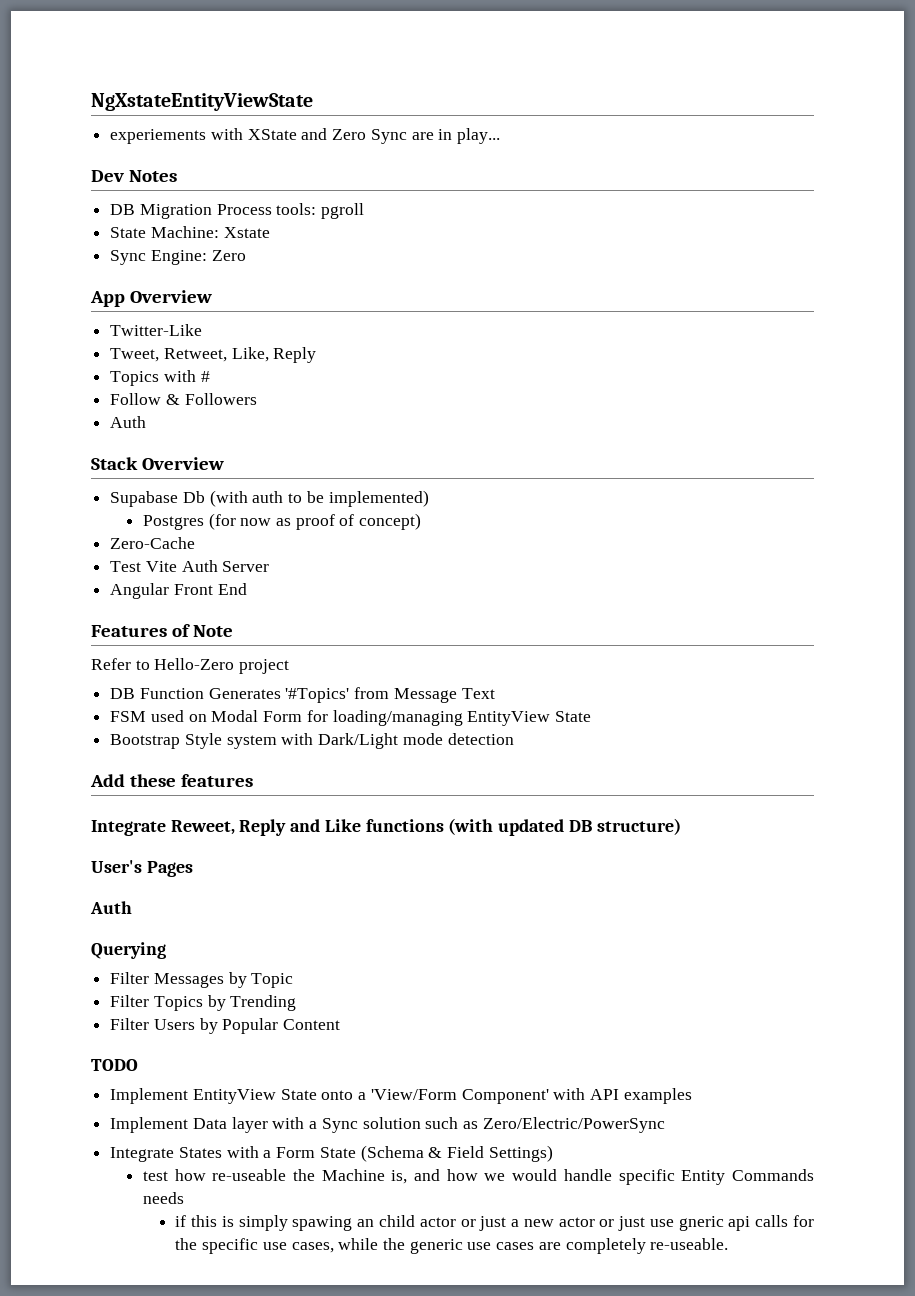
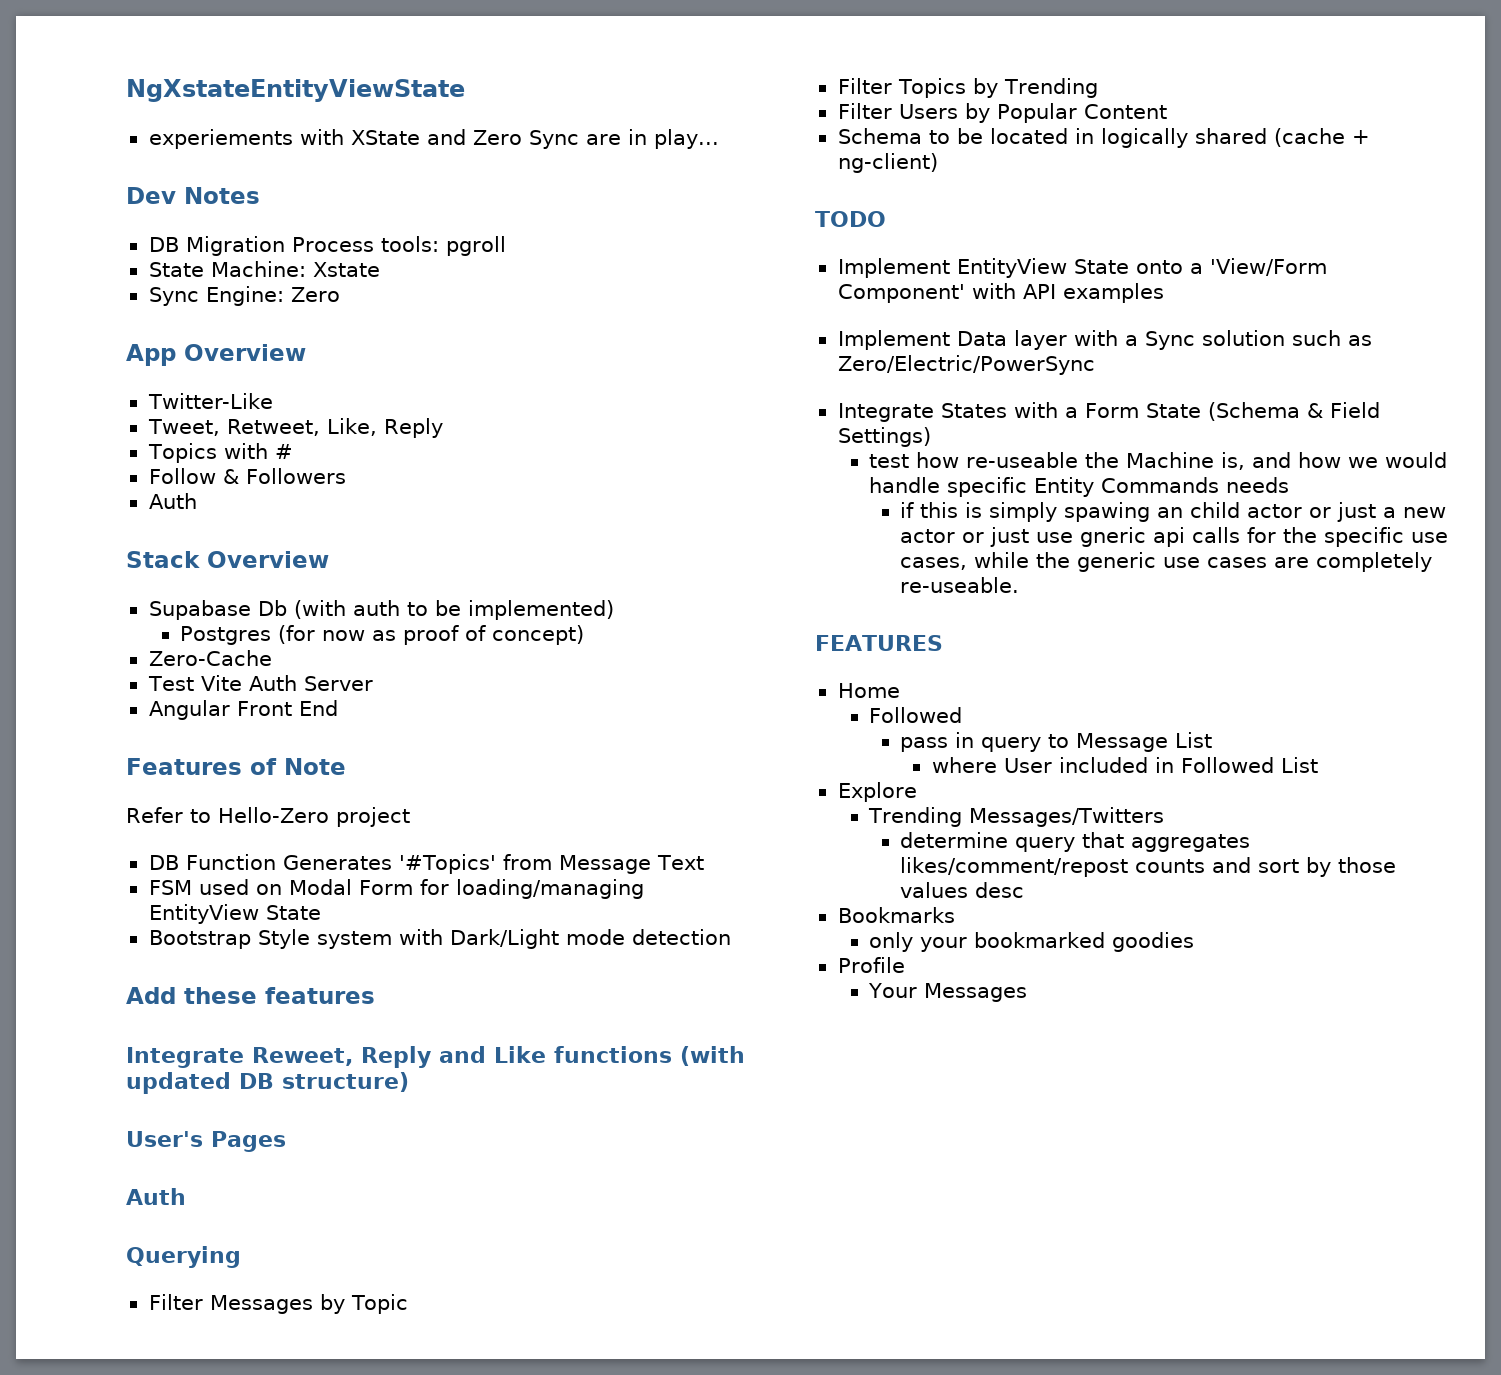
+ Schema to be located in logically shared (cache + ng-client)
+ FEATURES
+ Home
+ Followed
+ pass in query to Message List
+ where User included in Followed List
+ Explore
+ Trending Messages/Twitters
+ determine query that aggregates likes/comment/repost counts and sort by those values desc
+ Bookmarks
+ only your bookmarked goodies
+ Profile
+ Your Messages

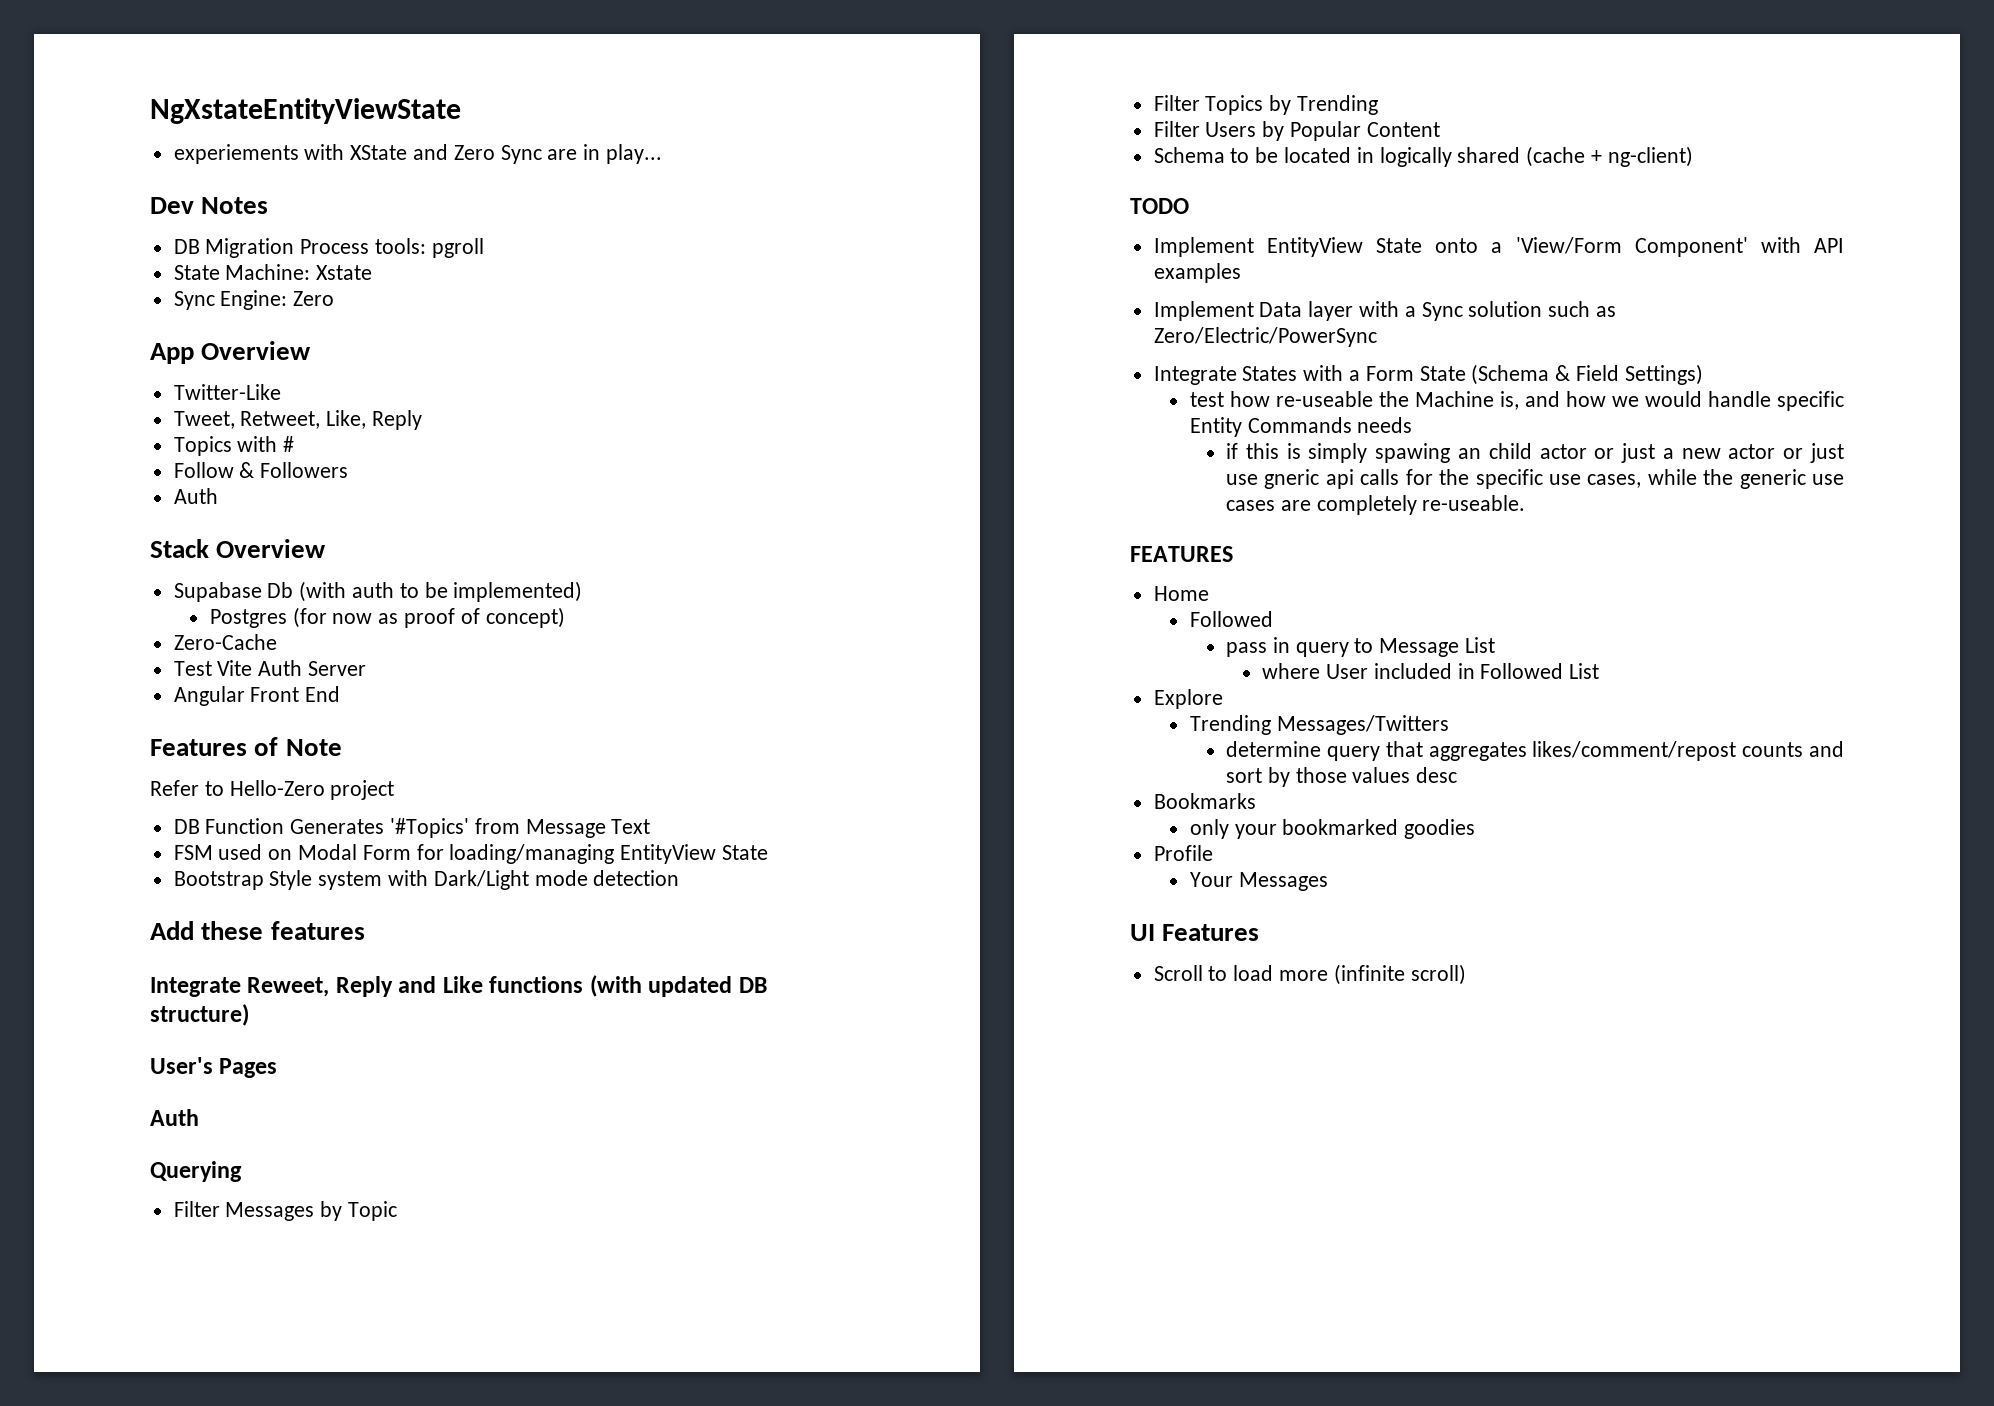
+ UI Features
+ Scroll to load more (infinite scroll)

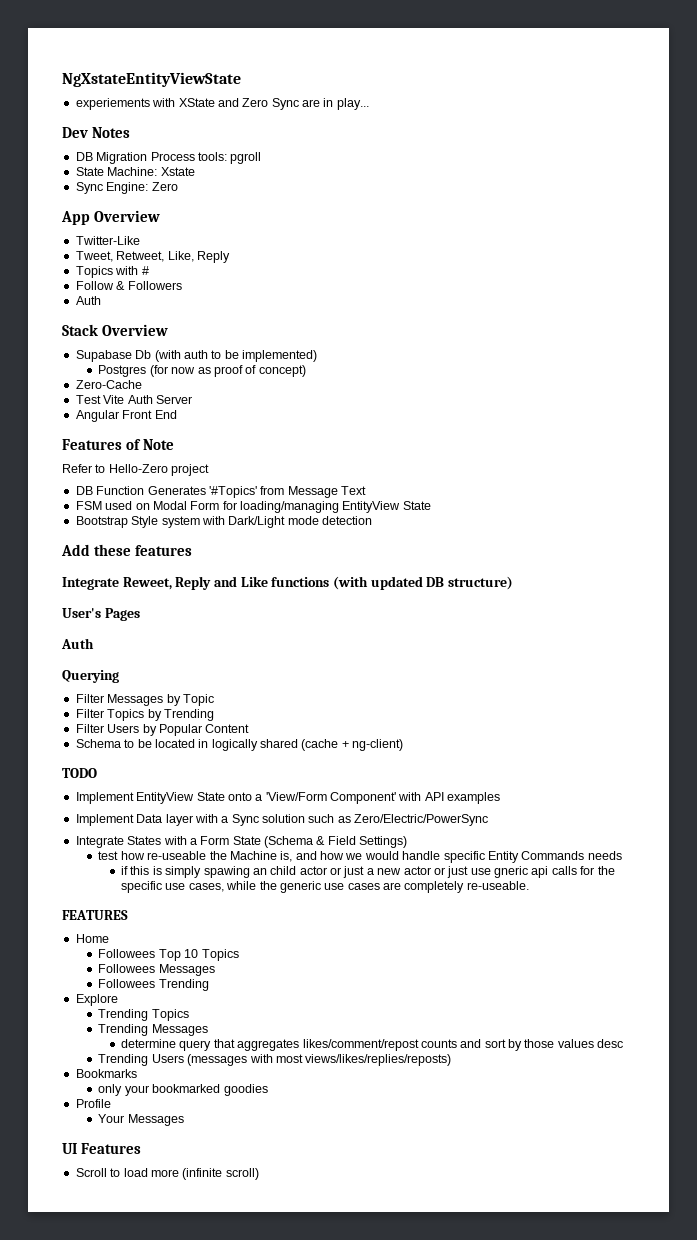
  Home
- Followed
- pass in query to Message List
- where User included in Followed List
+ Followees Top 10 Topics
+ Followees Messages
+ Followees Trending
- Trending Messages/Twitters
+ Trending Topics
+ Trending Messages
+ Trending Users (messages with most views/likes/replies/reposts)

